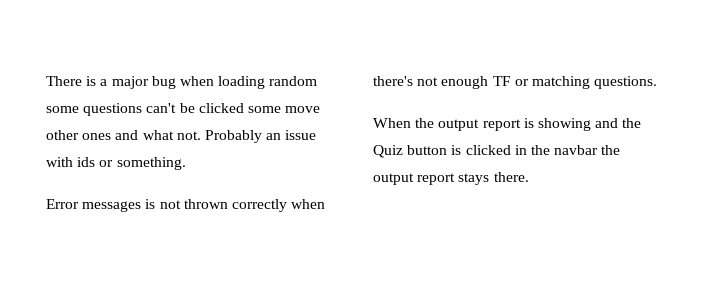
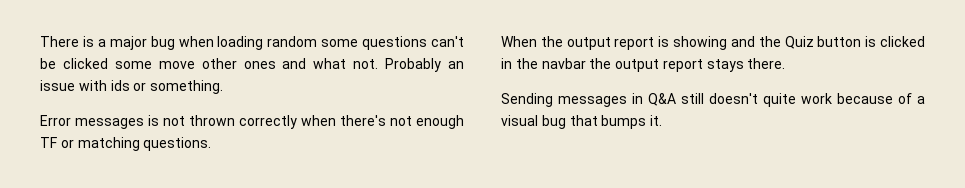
+ Sending messages in Q&A still doesn't quite work because of a visual bug that bumps it.

